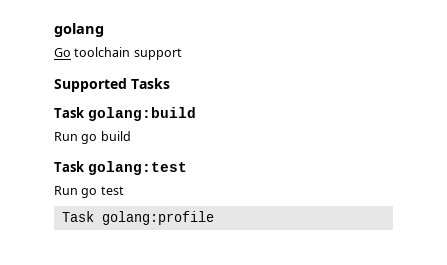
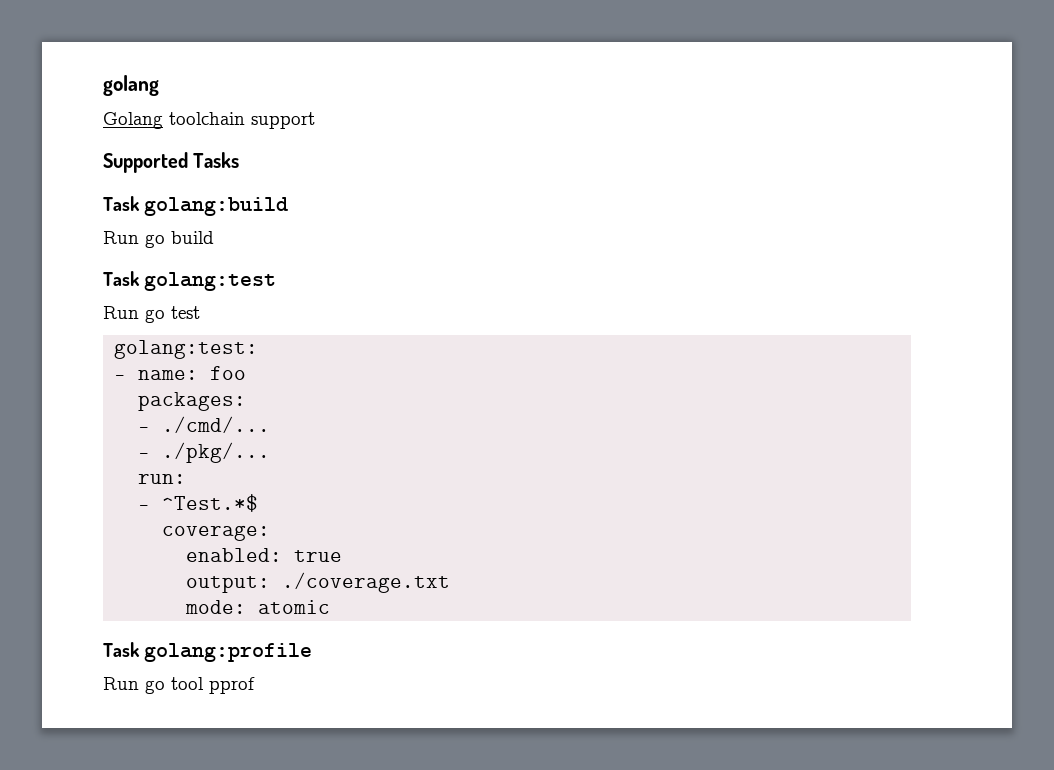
- Go toolchain support
+ Golang toolchain support
+ golang:test:
+ - name: foo
+ packages:
+ - ./cmd/...
+ - ./pkg/...
+ run:
+ - ^Test.*$
+ coverage:
+ enabled: true
+ output: ./coverage.txt
+ mode: atomic
  Task golang:profile
+ Run go tool pprof

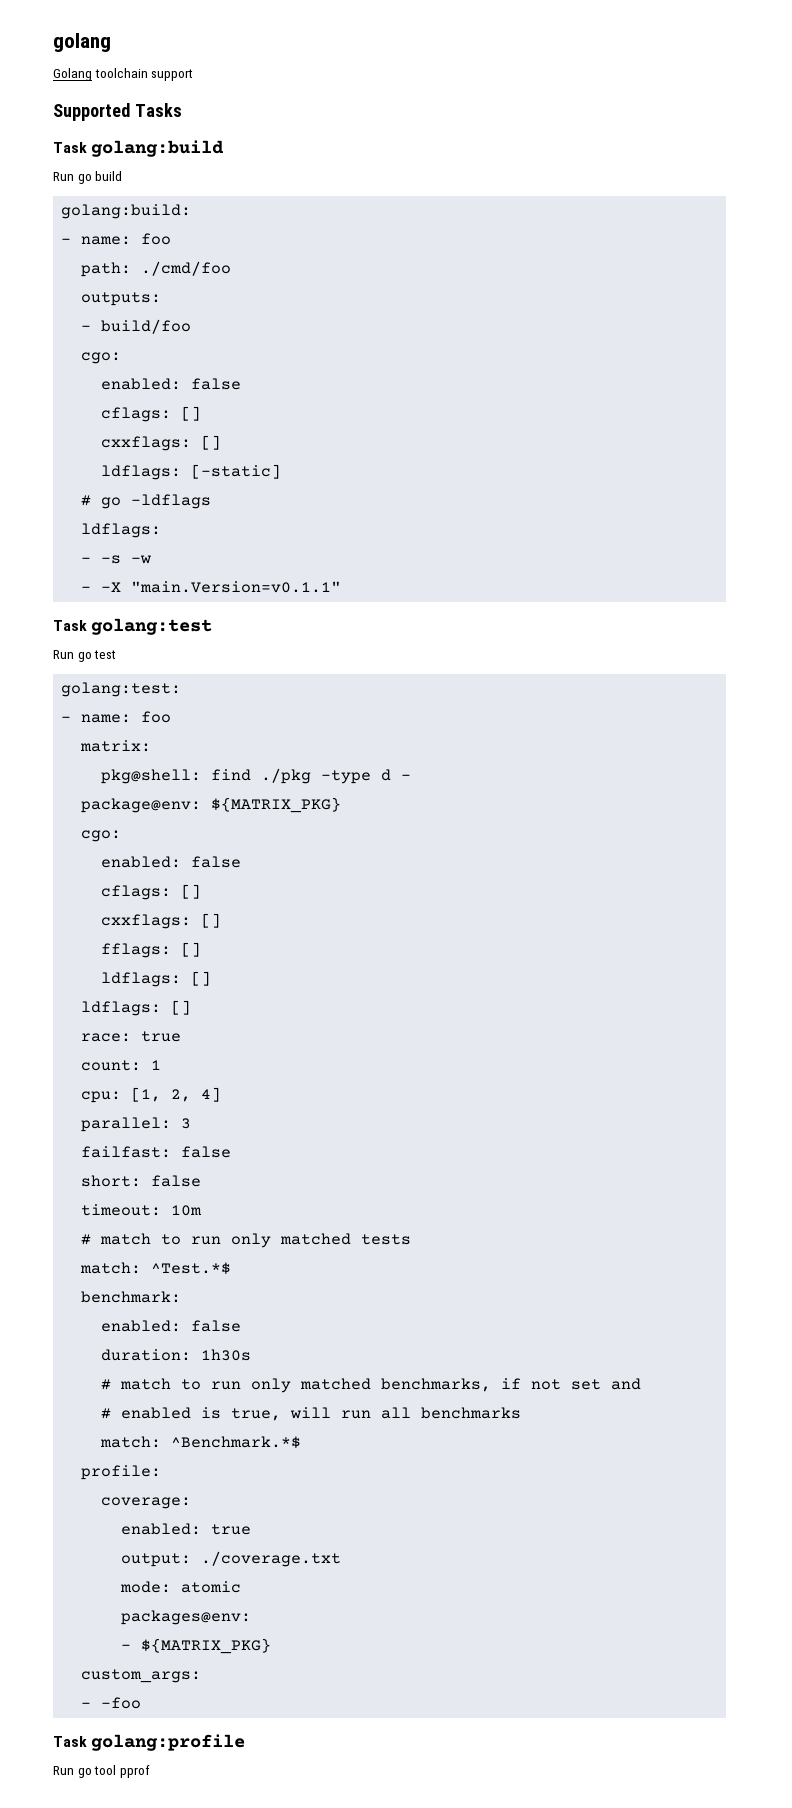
+ golang:build:
+ - name: foo
+ path: ./cmd/foo
+ outputs:
+ - build/foo
+ cgo:
+ enabled: false
+ cflags: []
+ cxxflags: []
+ ldflags: [-static]
+ # go -ldflags
+ ldflags:
+ - -s -w
+ - -X "main.Version=v0.1.1"
- packages:
- - ./cmd/...
- - ./pkg/...
- run:
- - ^Test.*$
+ matrix:
+ pkg@shell: find ./pkg -type d -
+ package@env: ${MATRIX_PKG}
+ cgo:
+ enabled: false
+ cflags: []
+ cxxflags: []
+ fflags: []
+ ldflags: []
+ ldflags: []
+ race: true
+ count: 1
+ cpu: [1, 2, 4]
+ parallel: 3
+ failfast: false
+ short: false
+ timeout: 10m
+ # match to run only matched tests
+ match: ^Test.*$
+ benchmark:
+ enabled: false
+ duration: 1h30s
+ # match to run only matched benchmarks, if not set and
+ # enabled is true, will run all benchmarks
+ match: ^Benchmark.*$
+ profile:
+ packages@env:
+ - ${MATRIX_PKG}
+ custom_args:
+ - -foo

